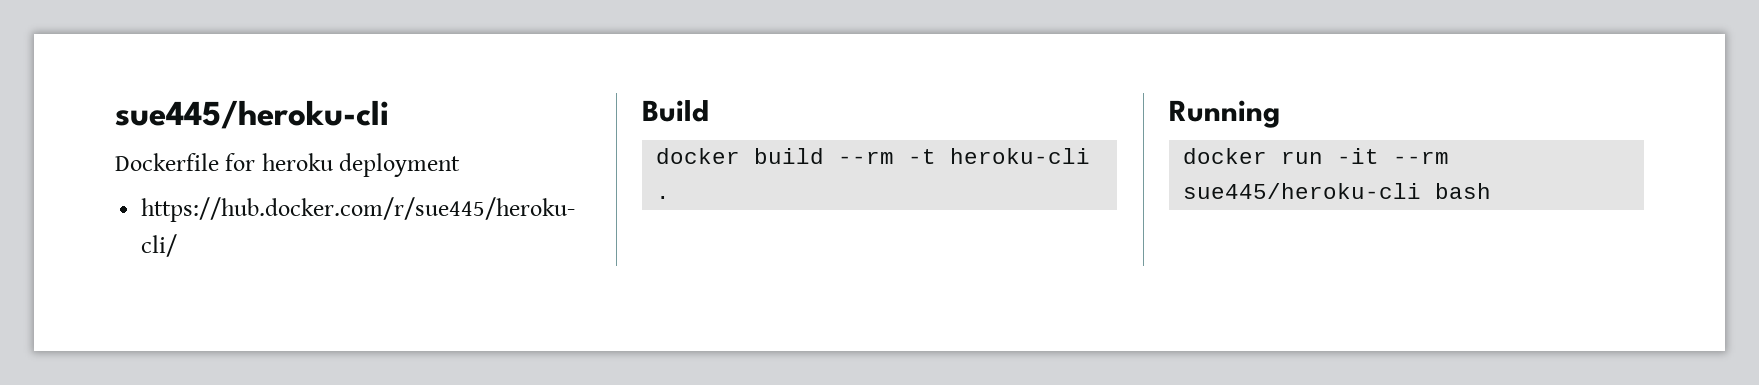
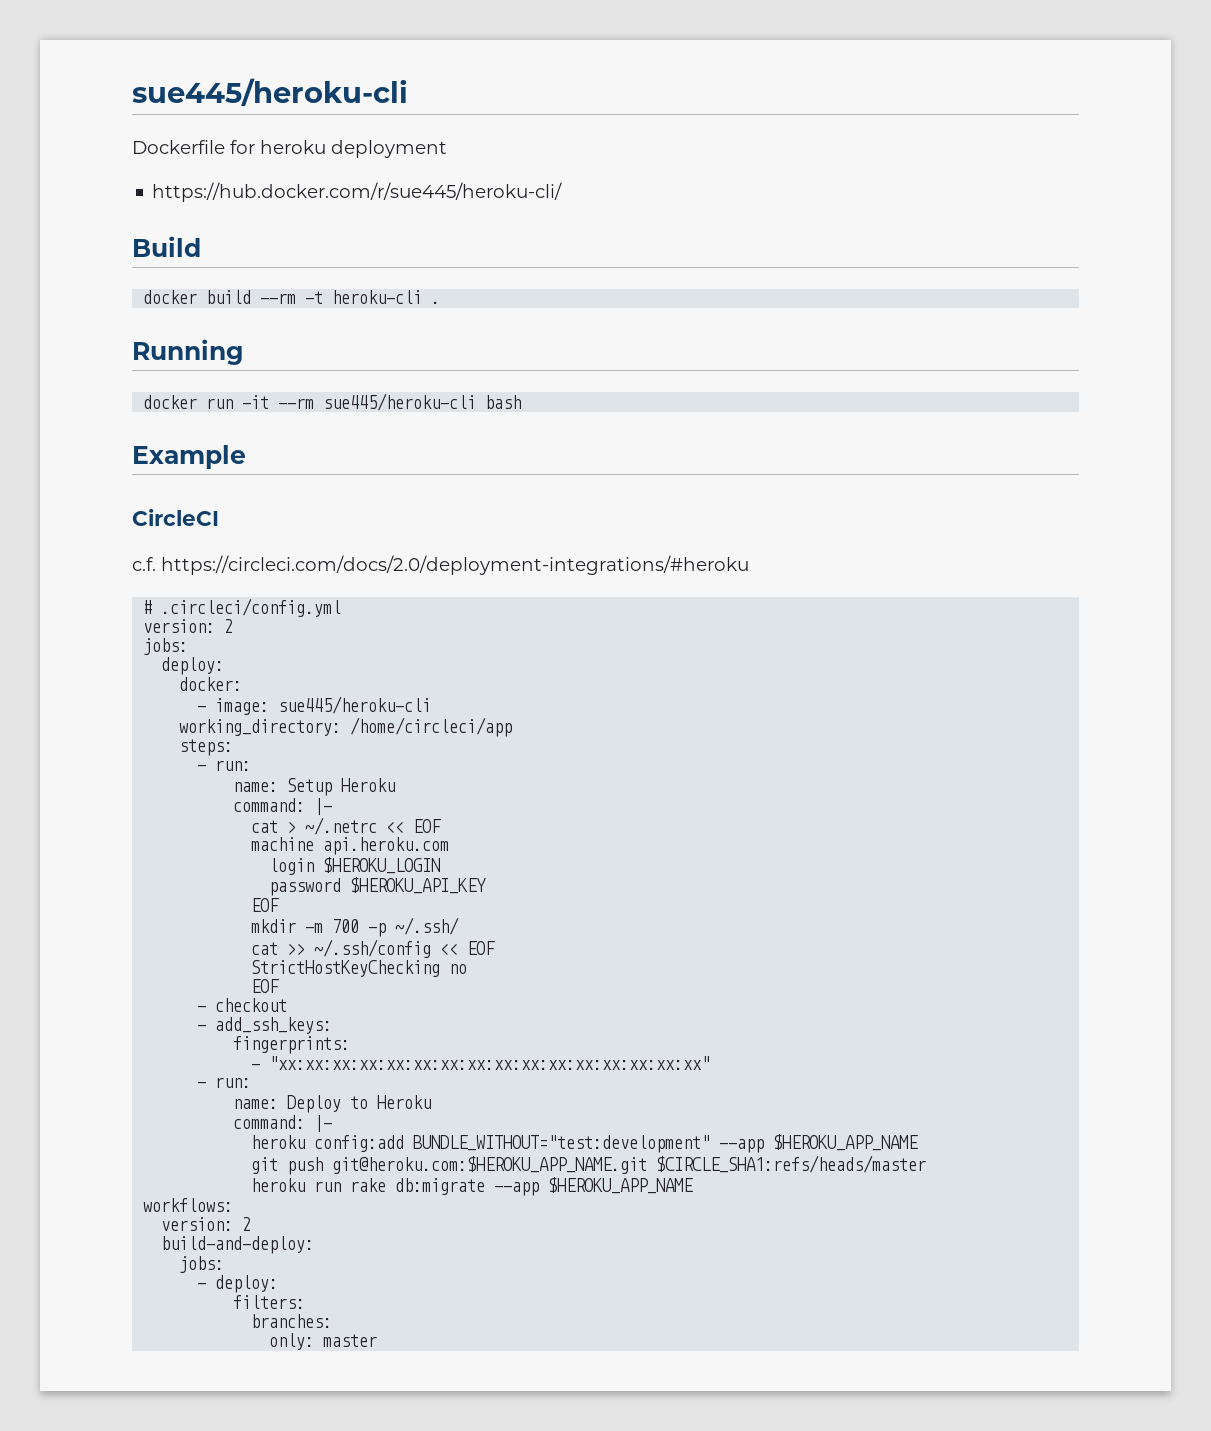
+ Example
+ CircleCI
+ c.f. https://circleci.com/docs/2.0/deployment-integrations/#heroku
+ # .circleci/config.yml
+ version: 2
+ jobs:
+ deploy:
+ docker:
+ - image: sue445/heroku-cli
+ working_directory: /home/circleci/app
+ steps:
+ - run:
+ name: Setup Heroku
+ command: |-
+ cat > ~/.netrc << EOF
+ machine api.heroku.com
+ login $HEROKU_LOGIN
+ password $HEROKU_API_KEY
+ EOF
+ mkdir -m 700 -p ~/.ssh/
+ cat >> ~/.ssh/config << EOF
+ StrictHostKeyChecking no
+ EOF
+ - checkout
+ - add_ssh_keys:
+ fingerprints:
+ - "xx:xx:xx:xx:xx:xx:xx:xx:xx:xx:xx:xx:xx:xx:xx:xx"
+ - run:
+ name: Deploy to Heroku
+ command: |-
+ heroku config:add BUNDLE_WITHOUT="test:development" --app $HEROKU_APP_NAME
+ git push git@heroku.com:$HEROKU_APP_NAME.git $CIRCLE_SHA1:refs/heads/master
+ heroku run rake db:migrate --app $HEROKU_APP_NAME
+ workflows:
+ version: 2
+ build-and-deploy:
+ jobs:
+ - deploy:
+ filters:
+ branches:
+ only: master

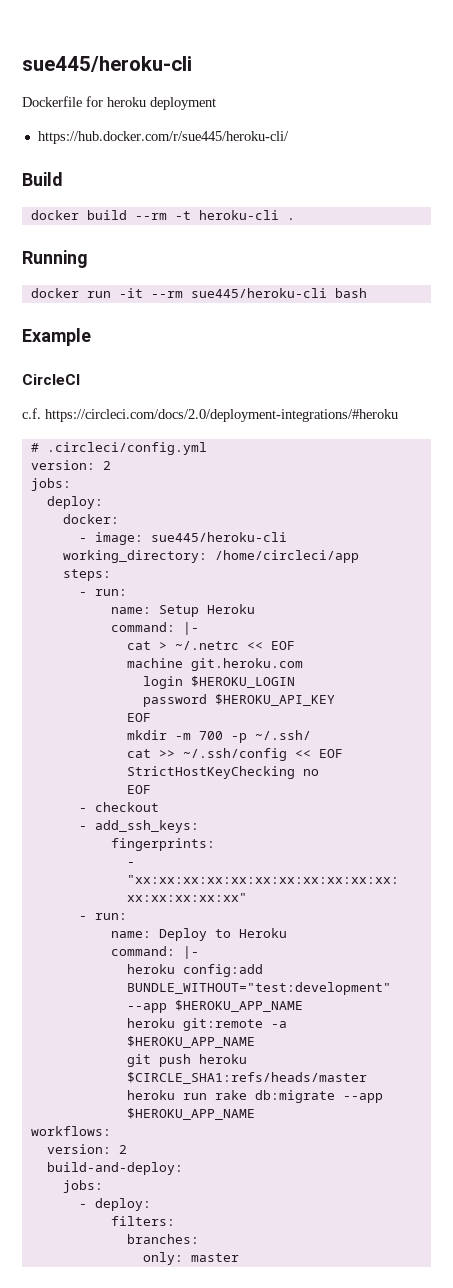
- machine api.heroku.com
+ machine git.heroku.com
+ heroku git:remote -a $HEROKU_APP_NAME
- git push git@heroku.com:$HEROKU_APP_NAME.git $CIRCLE_SHA1:refs/heads/master
+ git push heroku $CIRCLE_SHA1:refs/heads/master

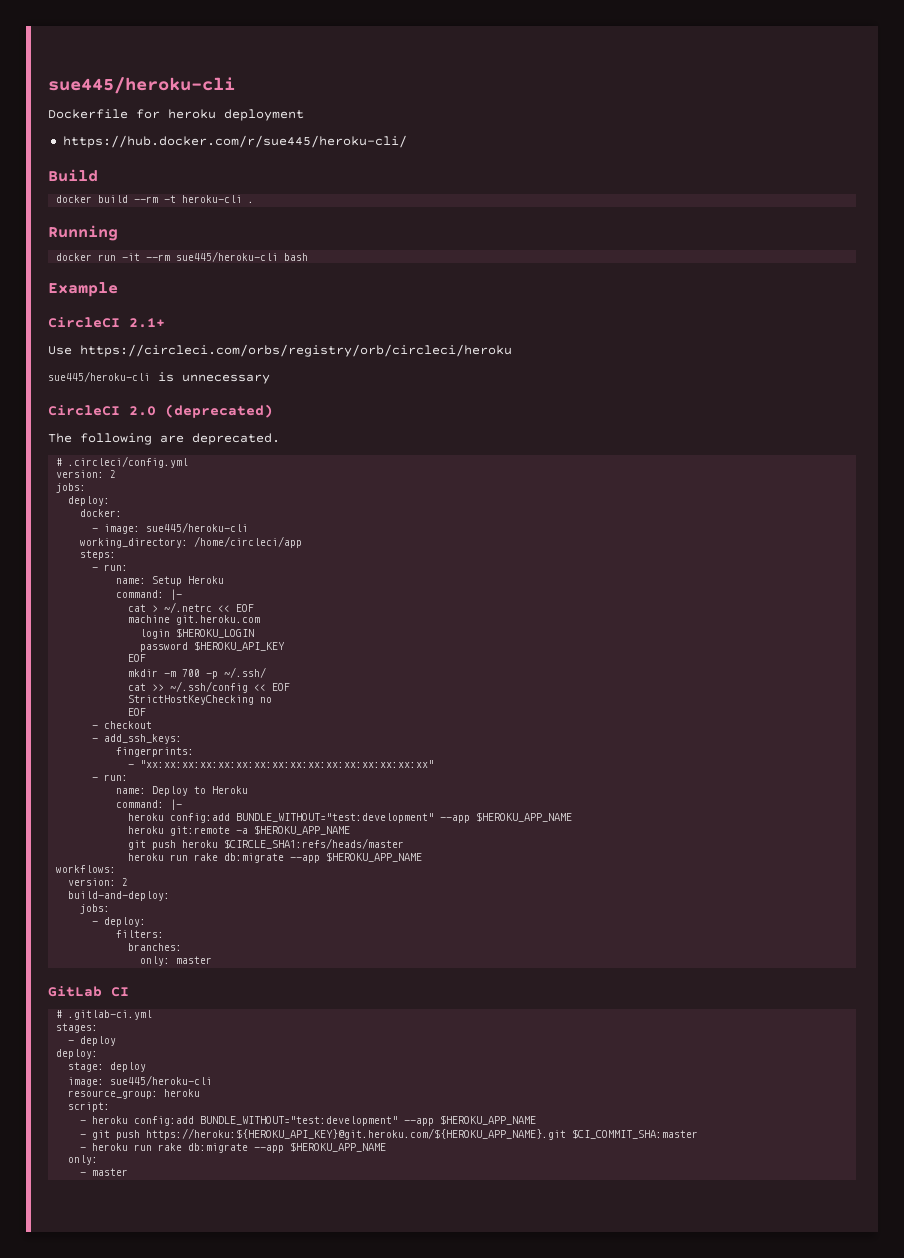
- CircleCI
- c.f. https://circleci.com/docs/2.0/deployment-integrations/#heroku
+ CircleCI 2.1+
+ Use https://circleci.com/orbs/registry/orb/circleci/heroku
+ sue445/heroku-cli is unnecessary
+ CircleCI 2.0 (deprecated)
+ The following are deprecated.
+ GitLab CI
+ # .gitlab-ci.yml
+ stages:
+ - deploy
+ deploy:
+ stage: deploy
+ image: sue445/heroku-cli
+ resource_group: heroku
+ script:
+ - heroku config:add BUNDLE_WITHOUT="test:development" --app $HEROKU_APP_NAME
+ - git push https://heroku:${HEROKU_API_KEY}@git.heroku.com/${HEROKU_APP_NAME}.git $CI_COMMIT_SHA:master
+ - heroku run rake db:migrate --app $HEROKU_APP_NAME
+ only:
+ - master

